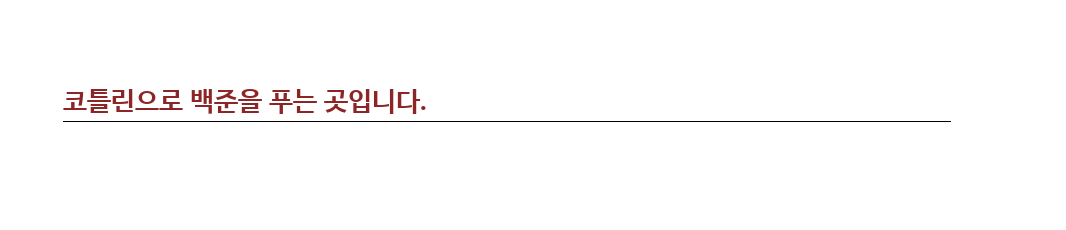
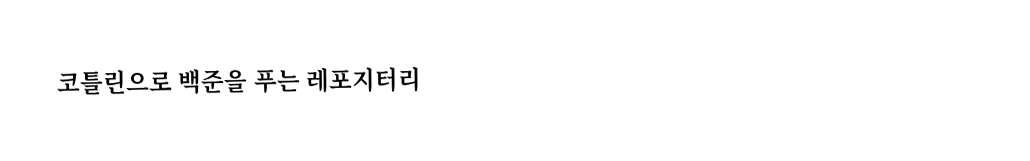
- 코틀린으로 백준을 푸는 곳입니다.
+ 코틀린으로 백준을 푸는 레포지터리

